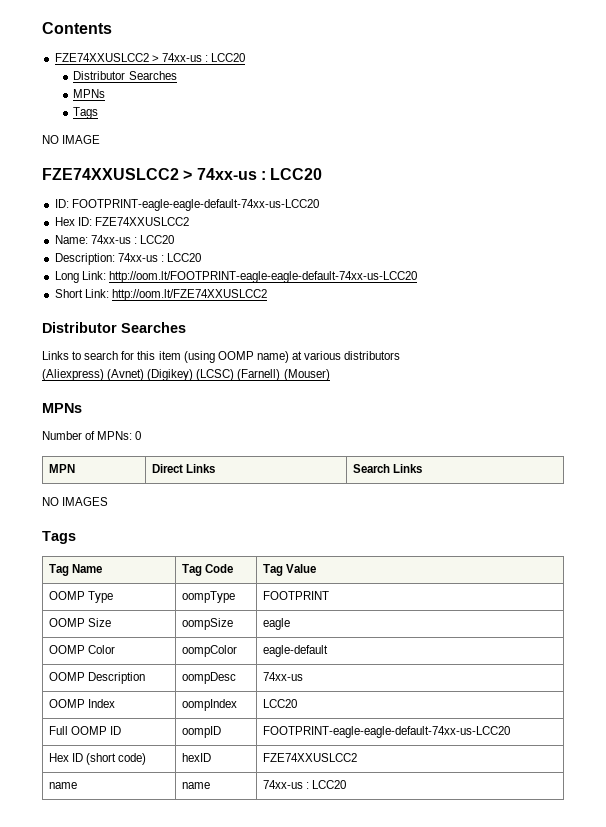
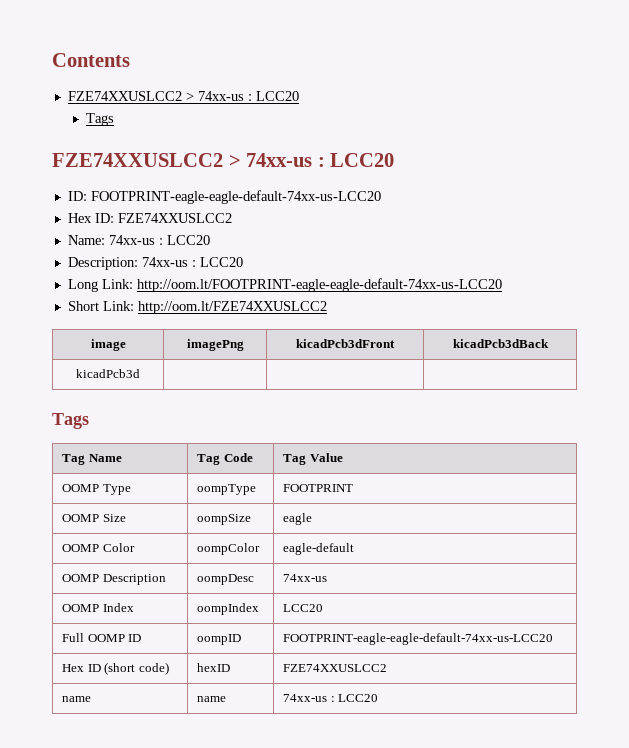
  Contents
  FZE74XXUSLCC2 > 74xx-us : LCC20
- Distributor Searches
- MPNs
  Tags
- NO IMAGE
  Short Link: http://oom.lt/FZE74XXUSLCC2
- Distributor Searches
- Links to search for this item (using OOMP name) at various distributors
- (Aliexpress) (Avnet) (Digikey) (LCSC) (Farnell) (Mouser)
- MPNs
- Number of MPNs: 0
- MPN | Direct Links | Search Links
- NO IMAGES
+ image | imagePng | kicadPcb3dFront | kicadPcb3dBack
+ kicadPcb3d | | |

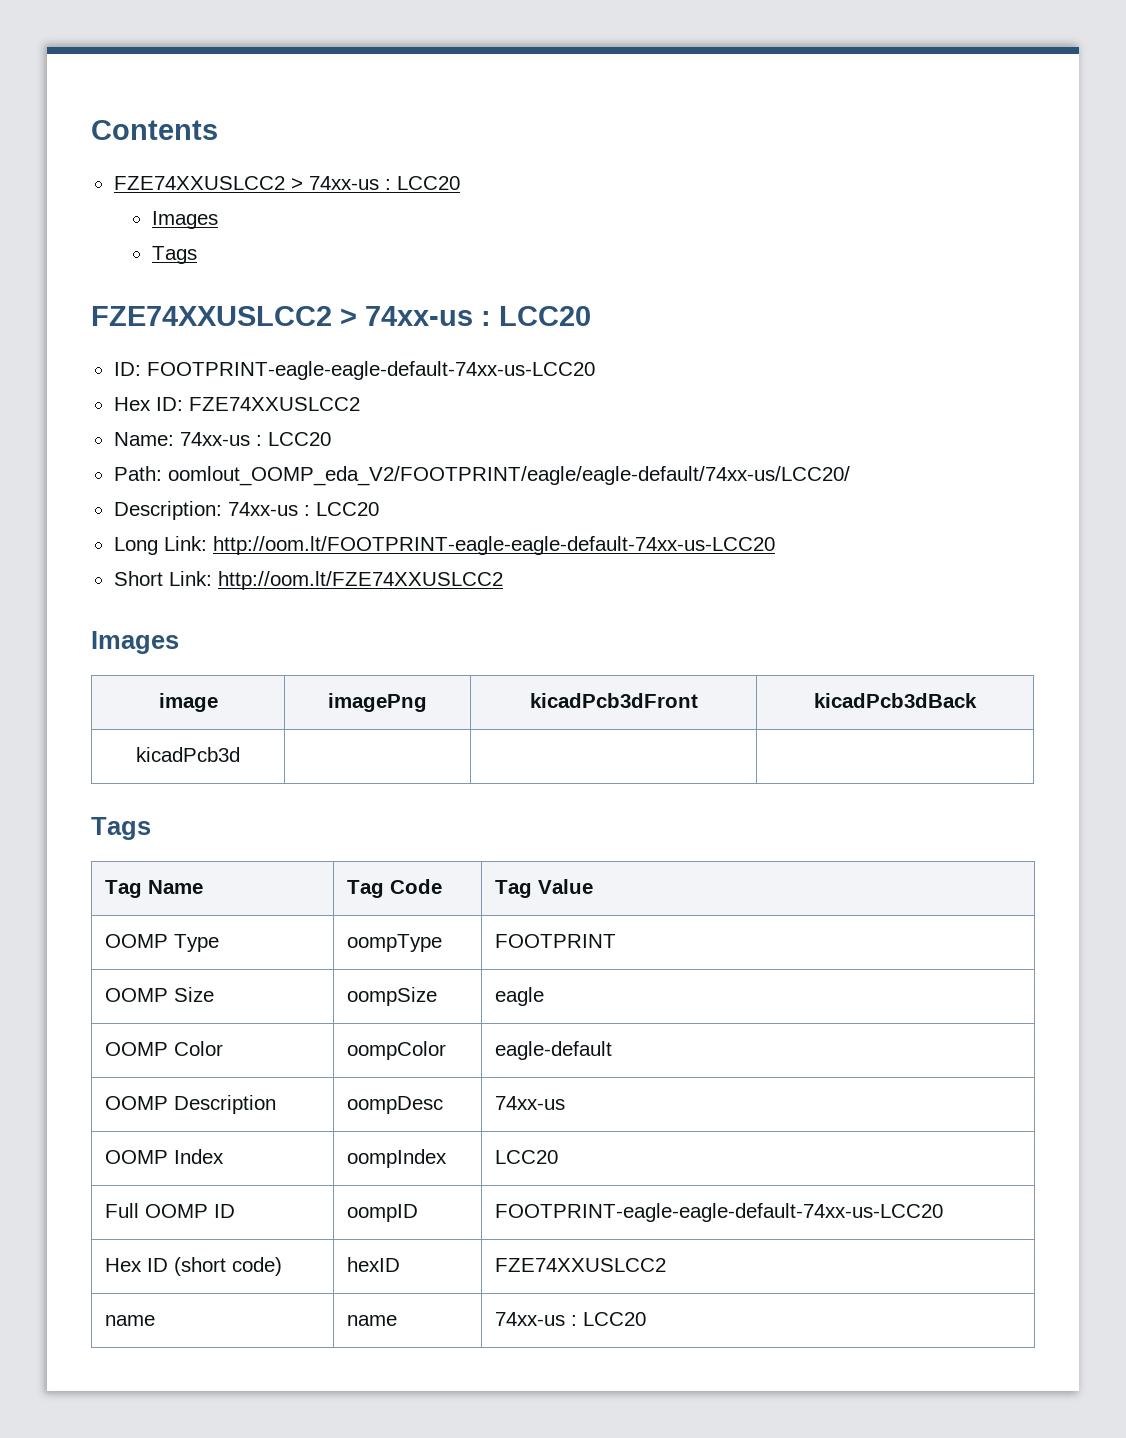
  Contents
  FZE74XXUSLCC2 > 74xx-us : LCC20
+ Images
+ Path: oomlout_OOMP_eda_V2/FOOTPRINT/eagle/eagle-default/74xx-us/LCC20/
  Short Link: http://oom.lt/FZE74XXUSLCC2
+ Images

